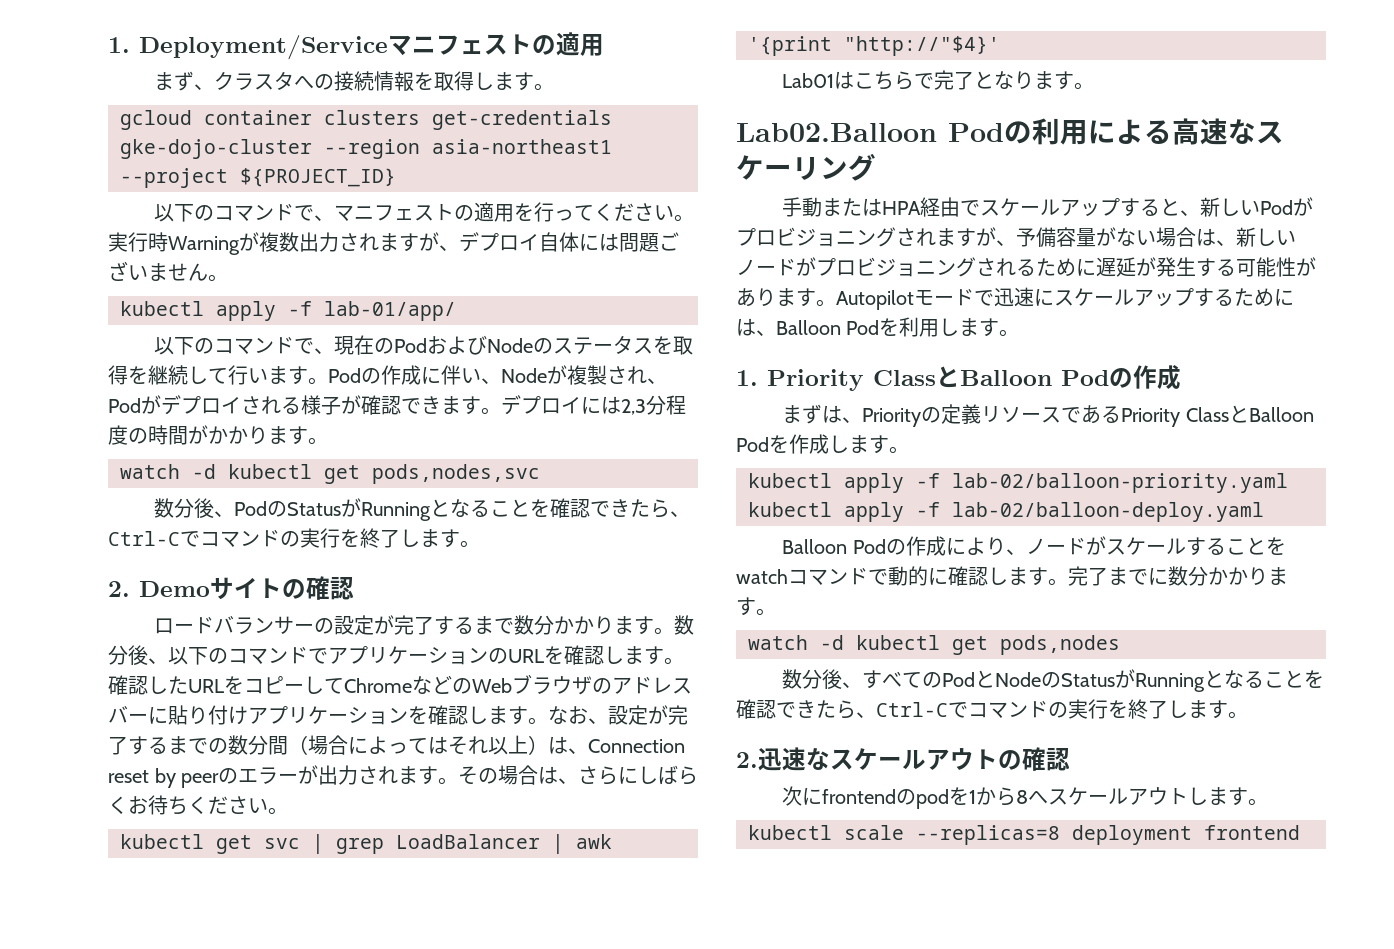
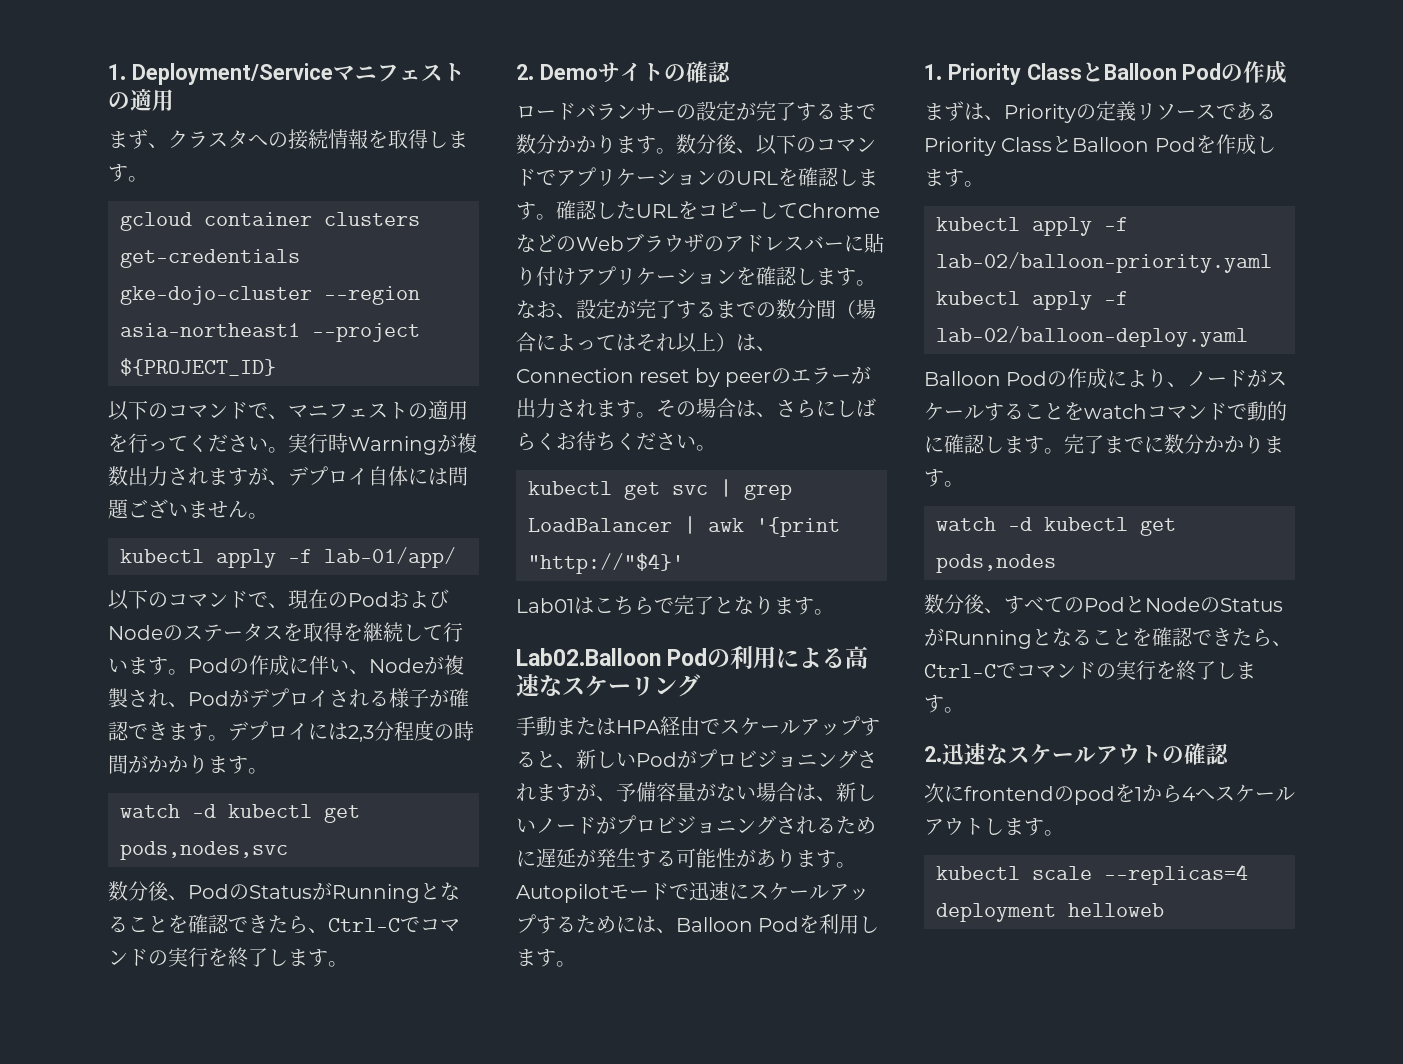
- 次にfrontendのpodを1から8へスケールアウトします。
+ 次にfrontendのpodを1から4へスケールアウトします。
- kubectl scale --replicas=8 deployment frontend
+ kubectl scale --replicas=4 deployment helloweb

